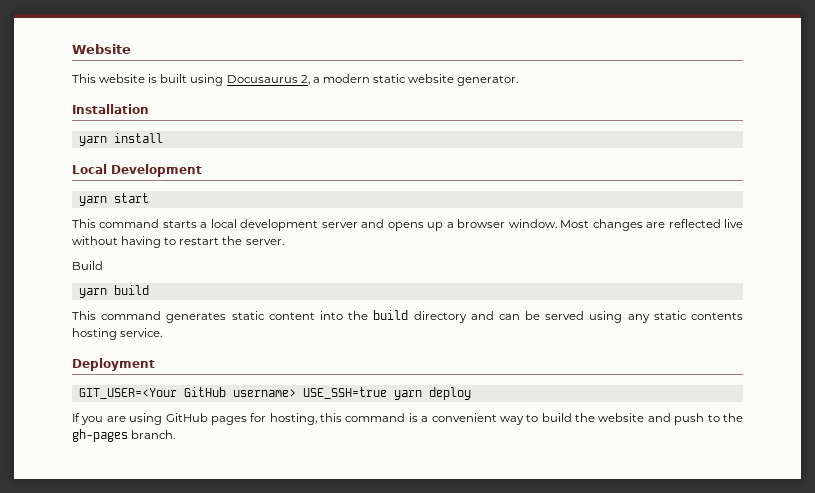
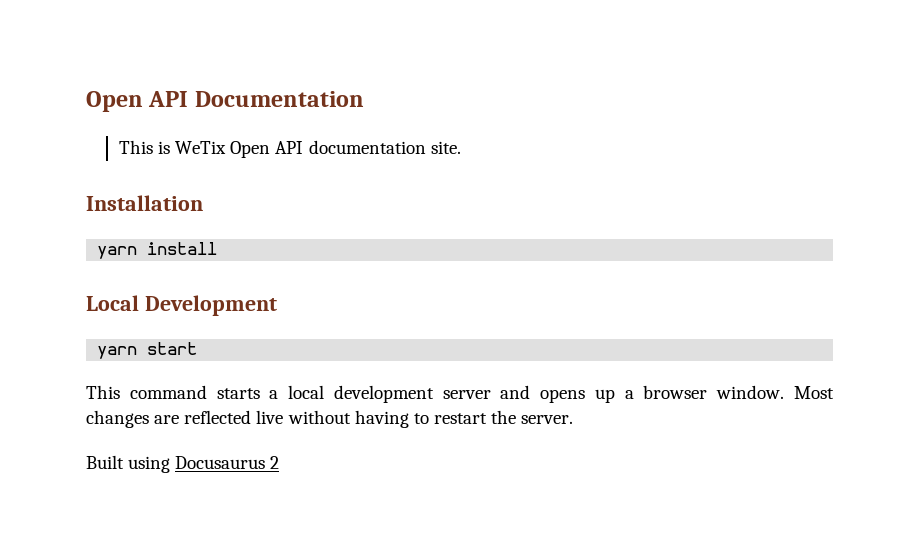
- Website
- This website is built using Docusaurus 2, a modern static website generator.
+ Open API Documentation
+ This is WeTix Open API documentation site.
- Build
- yarn build
- This command generates static content into the build directory and can be served using any static contents hosting service.
- Deployment
- GIT_USER=<Your GitHub username> USE_SSH=true yarn deploy
- If you are using GitHub pages for hosting, this command is a convenient way to build the website and push to the gh-pages branch.
+ Built using Docusaurus 2

